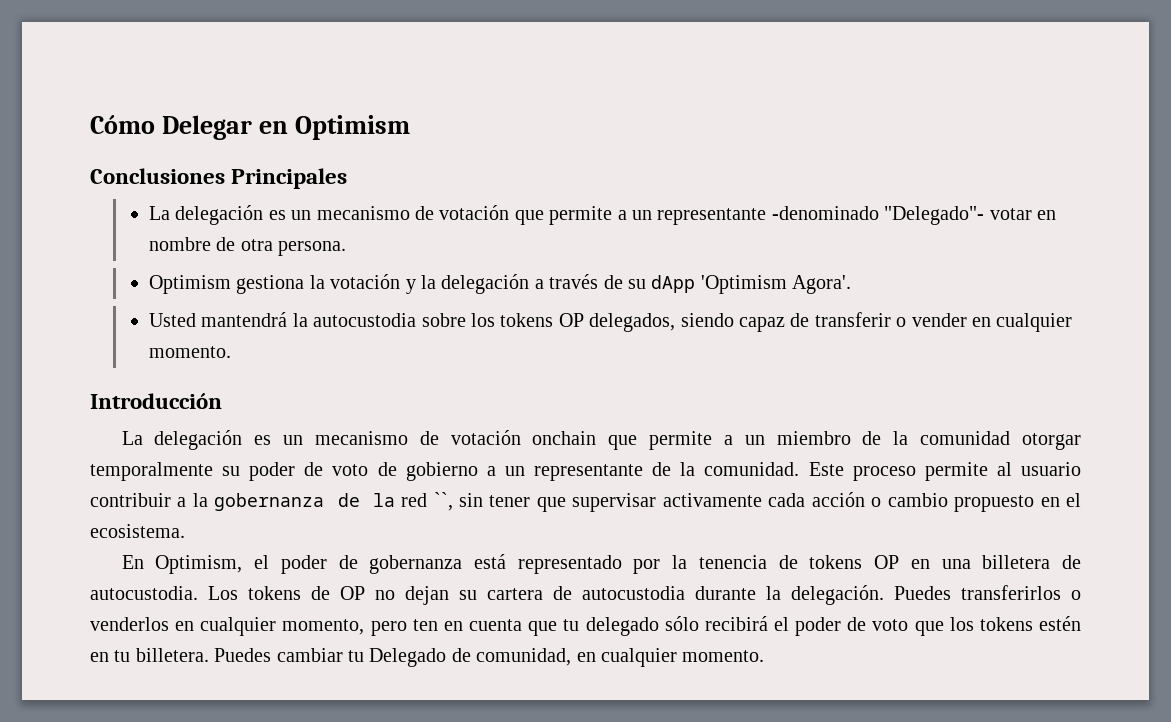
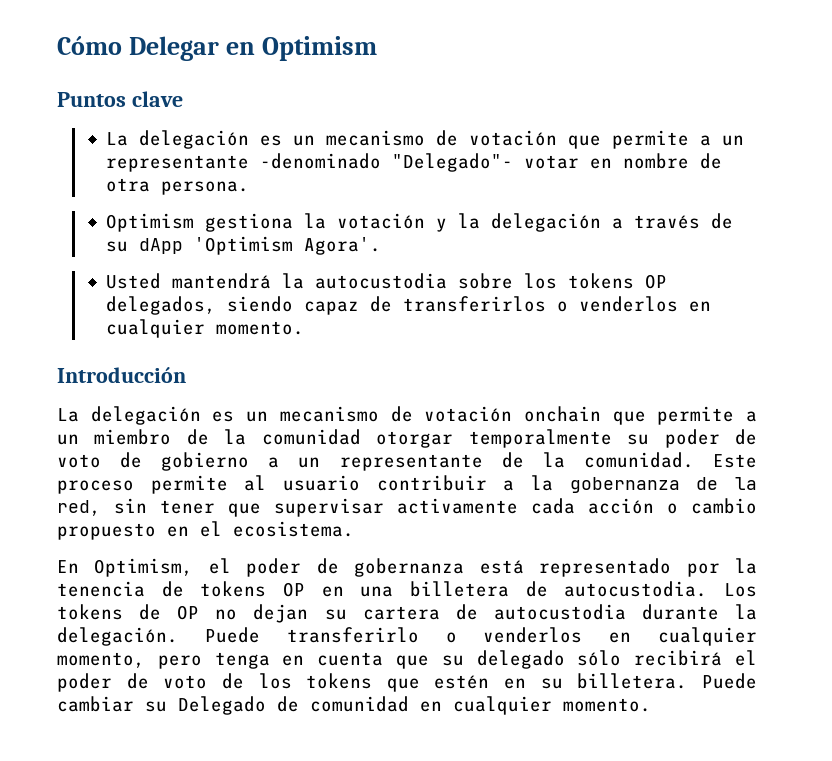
- Conclusiones Principales
+ Puntos clave
- Usted mantendrá la autocustodia sobre los tokens OP delegados, siendo capaz de transferir o vender en cualquier momento.
+ Usted mantendrá la autocustodia sobre los tokens OP delegados, siendo capaz de transferirlos o venderlos en cualquier momento.
- Este proceso permite al usuario contribuir a la gobernanza de la red ``, sin tener que supervisar activamente cada acción o cambio propuesto en el ecosistema.
+ Este proceso permite al usuario contribuir a la gobernanza de la red, sin tener que supervisar activamente cada acción o cambio propuesto en el ecosistema.
- Puedes transferirlos o venderlos en cualquier momento, pero ten en cuenta que tu delegado sólo recibirá el poder de voto que los tokens estén en tu billetera. Puedes cambiar tu Delegado de comunidad, en cualquier momento.
+ Puede transferirlo o venderlos en cualquier momento, pero tenga en cuenta que su delegado sólo recibirá el poder de voto de los tokens que estén en su billetera. Puede cambiar su Delegado de comunidad en cualquier momento.

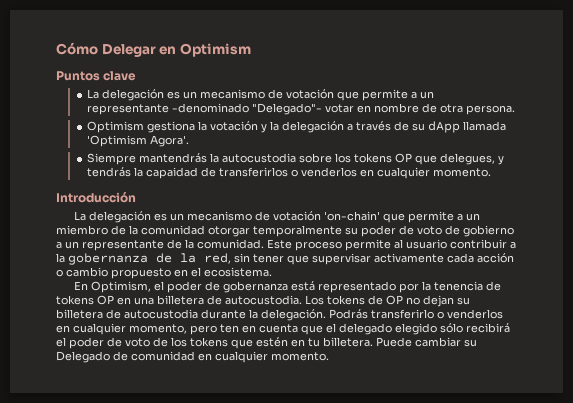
- Optimism gestiona la votación y la delegación a través de su dApp 'Optimism Agora'.
+ Optimism gestiona la votación y la delegación a través de su dApp llamada 'Optimism Agora'.
- Usted mantendrá la autocustodia sobre los tokens OP delegados, siendo capaz de transferirlos o venderlos en cualquier momento.
+ Siempre mantendrás la autocustodia sobre los tokens OP que delegues, y tendrás la capaidad de transferirlos o venderlos en cualquier momento.
- La delegación es un mecanismo de votación onchain que permite a un miembro de la comunidad otorgar temporalmente su poder de voto de gobierno a un representante de la comunidad.
+ La delegación es un mecanismo de votación 'on-chain' que permite a un miembro de la comunidad otorgar temporalmente su poder de voto de gobierno a un representante de la comunidad.
- Los tokens de OP no dejan su cartera de autocustodia durante la delegación.
+ Los tokens de OP no dejan su billetera de autocustodia durante la delegación.
- Puede transferirlo o venderlos en cualquier momento, pero tenga en cuenta que su delegado sólo recibirá el poder de voto de los tokens que estén en su billetera.
+ Podrás transferirlo o venderlos en cualquier momento, pero ten en cuenta que el delegado elegido sólo recibirá el poder de voto de los tokens que estén en tu billetera.

